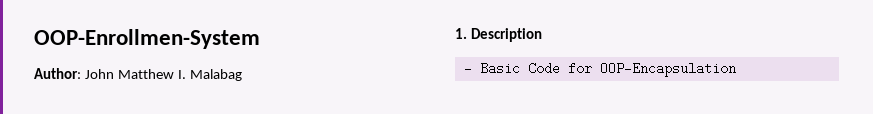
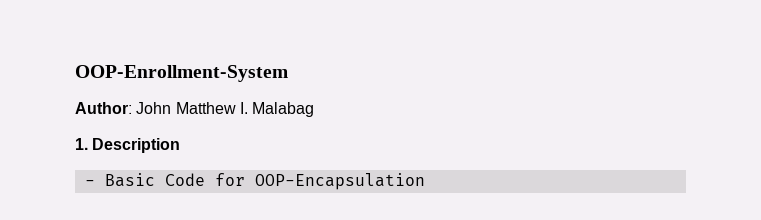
- OOP-Enrollmen-System
+ OOP-Enrollment-System

